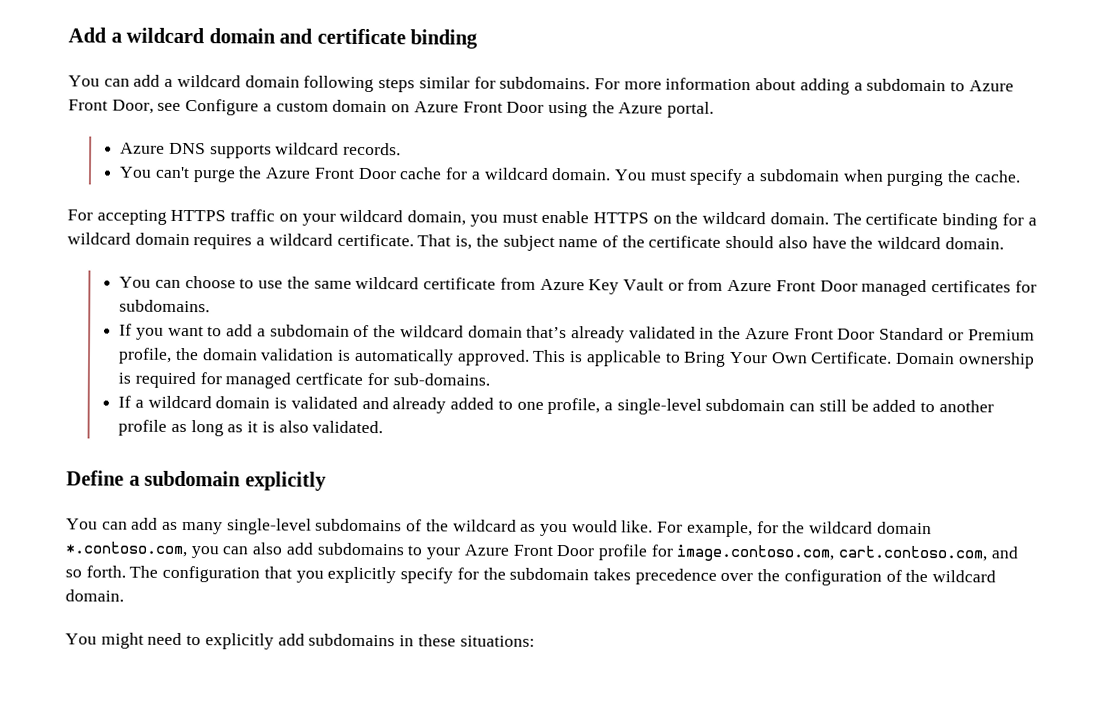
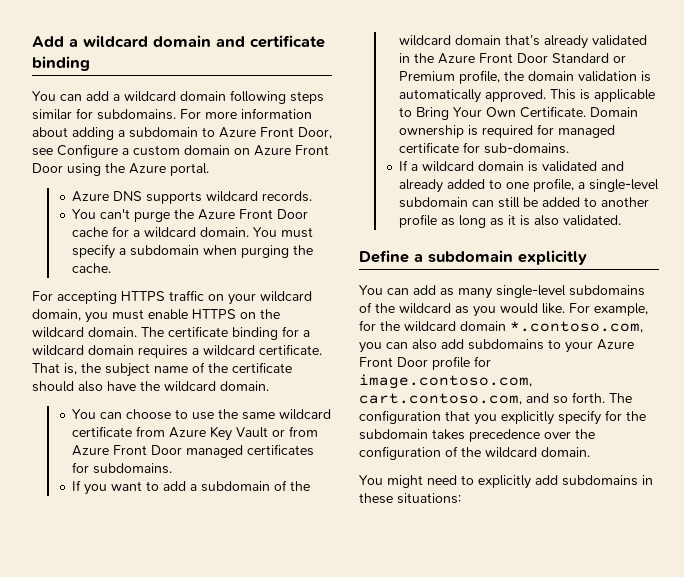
- Domain ownership is required for managed certficate for sub-domains.
+ Domain ownership is required for managed certificate for sub-domains.

